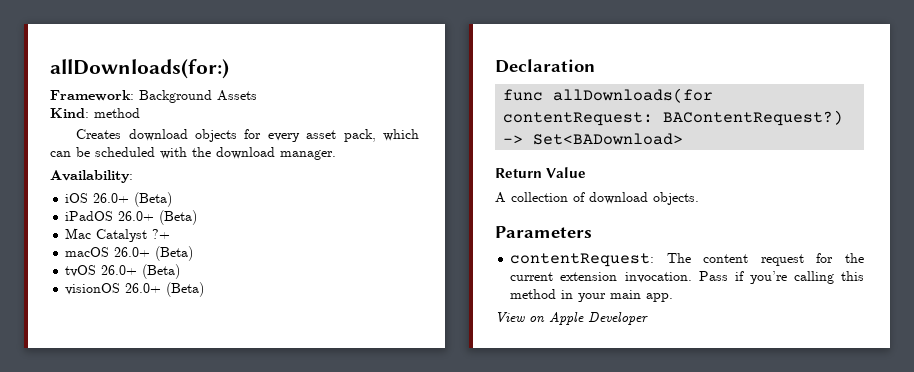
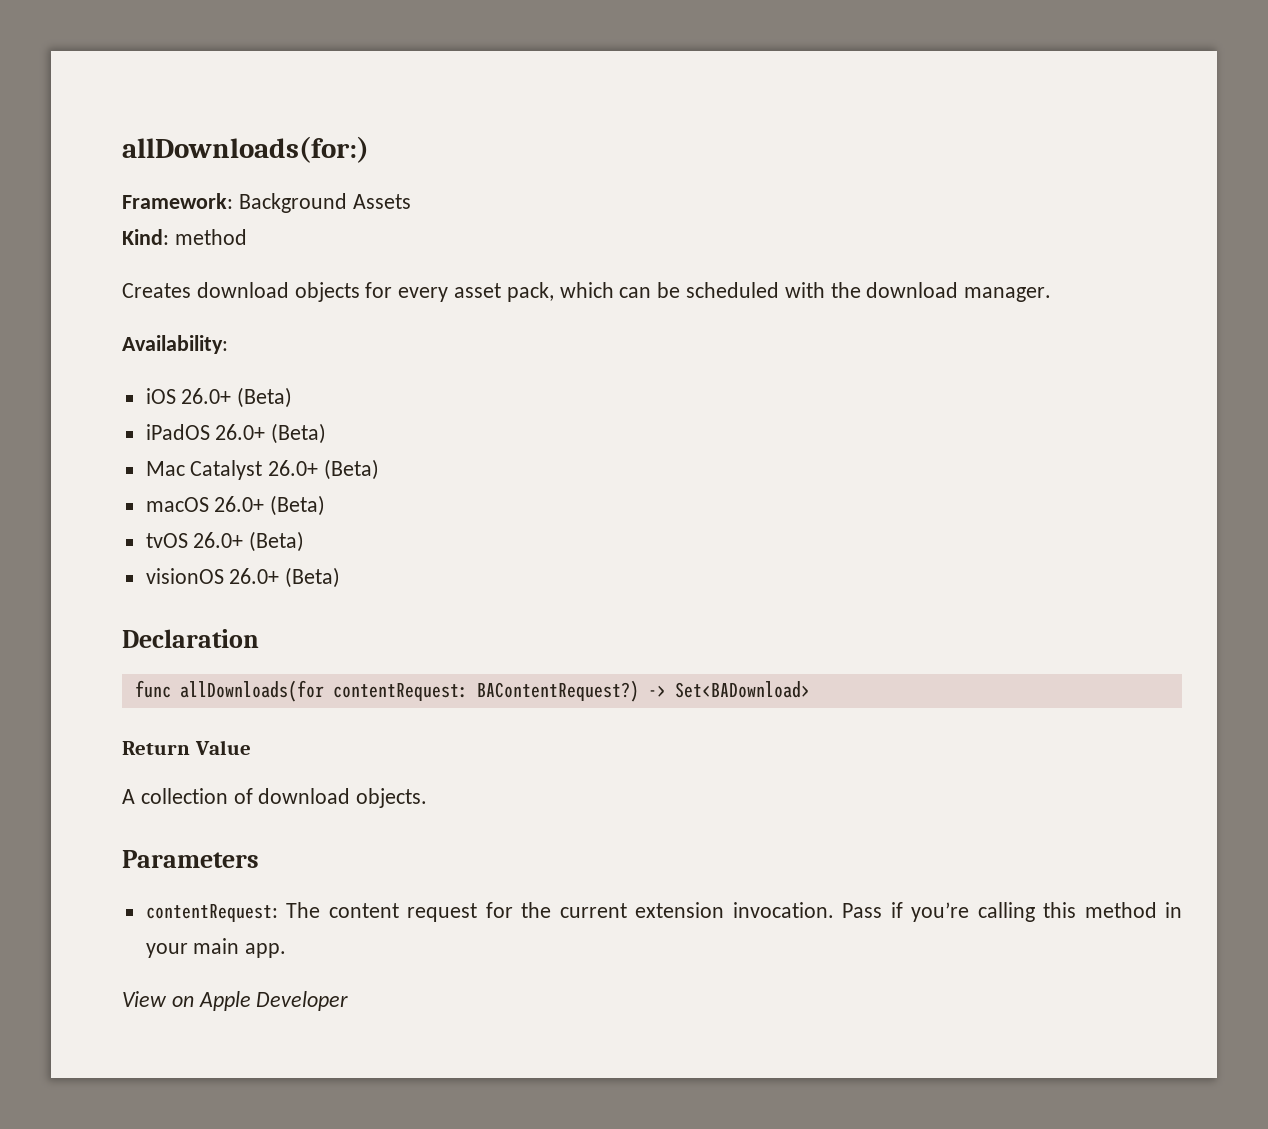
- Mac Catalyst ?+
+ Mac Catalyst 26.0+ (Beta)

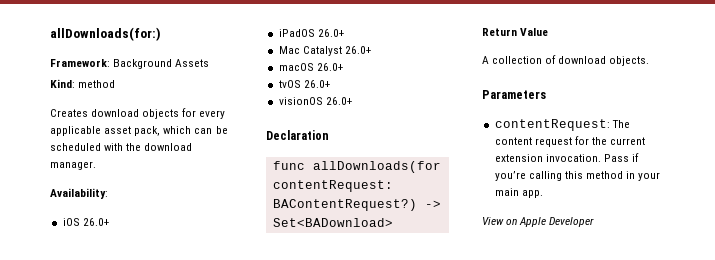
- Creates download objects for every asset pack, which can be scheduled with the download manager.
+ Creates download objects for every applicable asset pack, which can be scheduled with the download manager.
- iOS 26.0+ (Beta)
+ iOS 26.0+
- iPadOS 26.0+ (Beta)
+ iPadOS 26.0+
- Mac Catalyst 26.0+ (Beta)
+ Mac Catalyst 26.0+
- macOS 26.0+ (Beta)
+ macOS 26.0+
- tvOS 26.0+ (Beta)
+ tvOS 26.0+
- visionOS 26.0+ (Beta)
+ visionOS 26.0+

